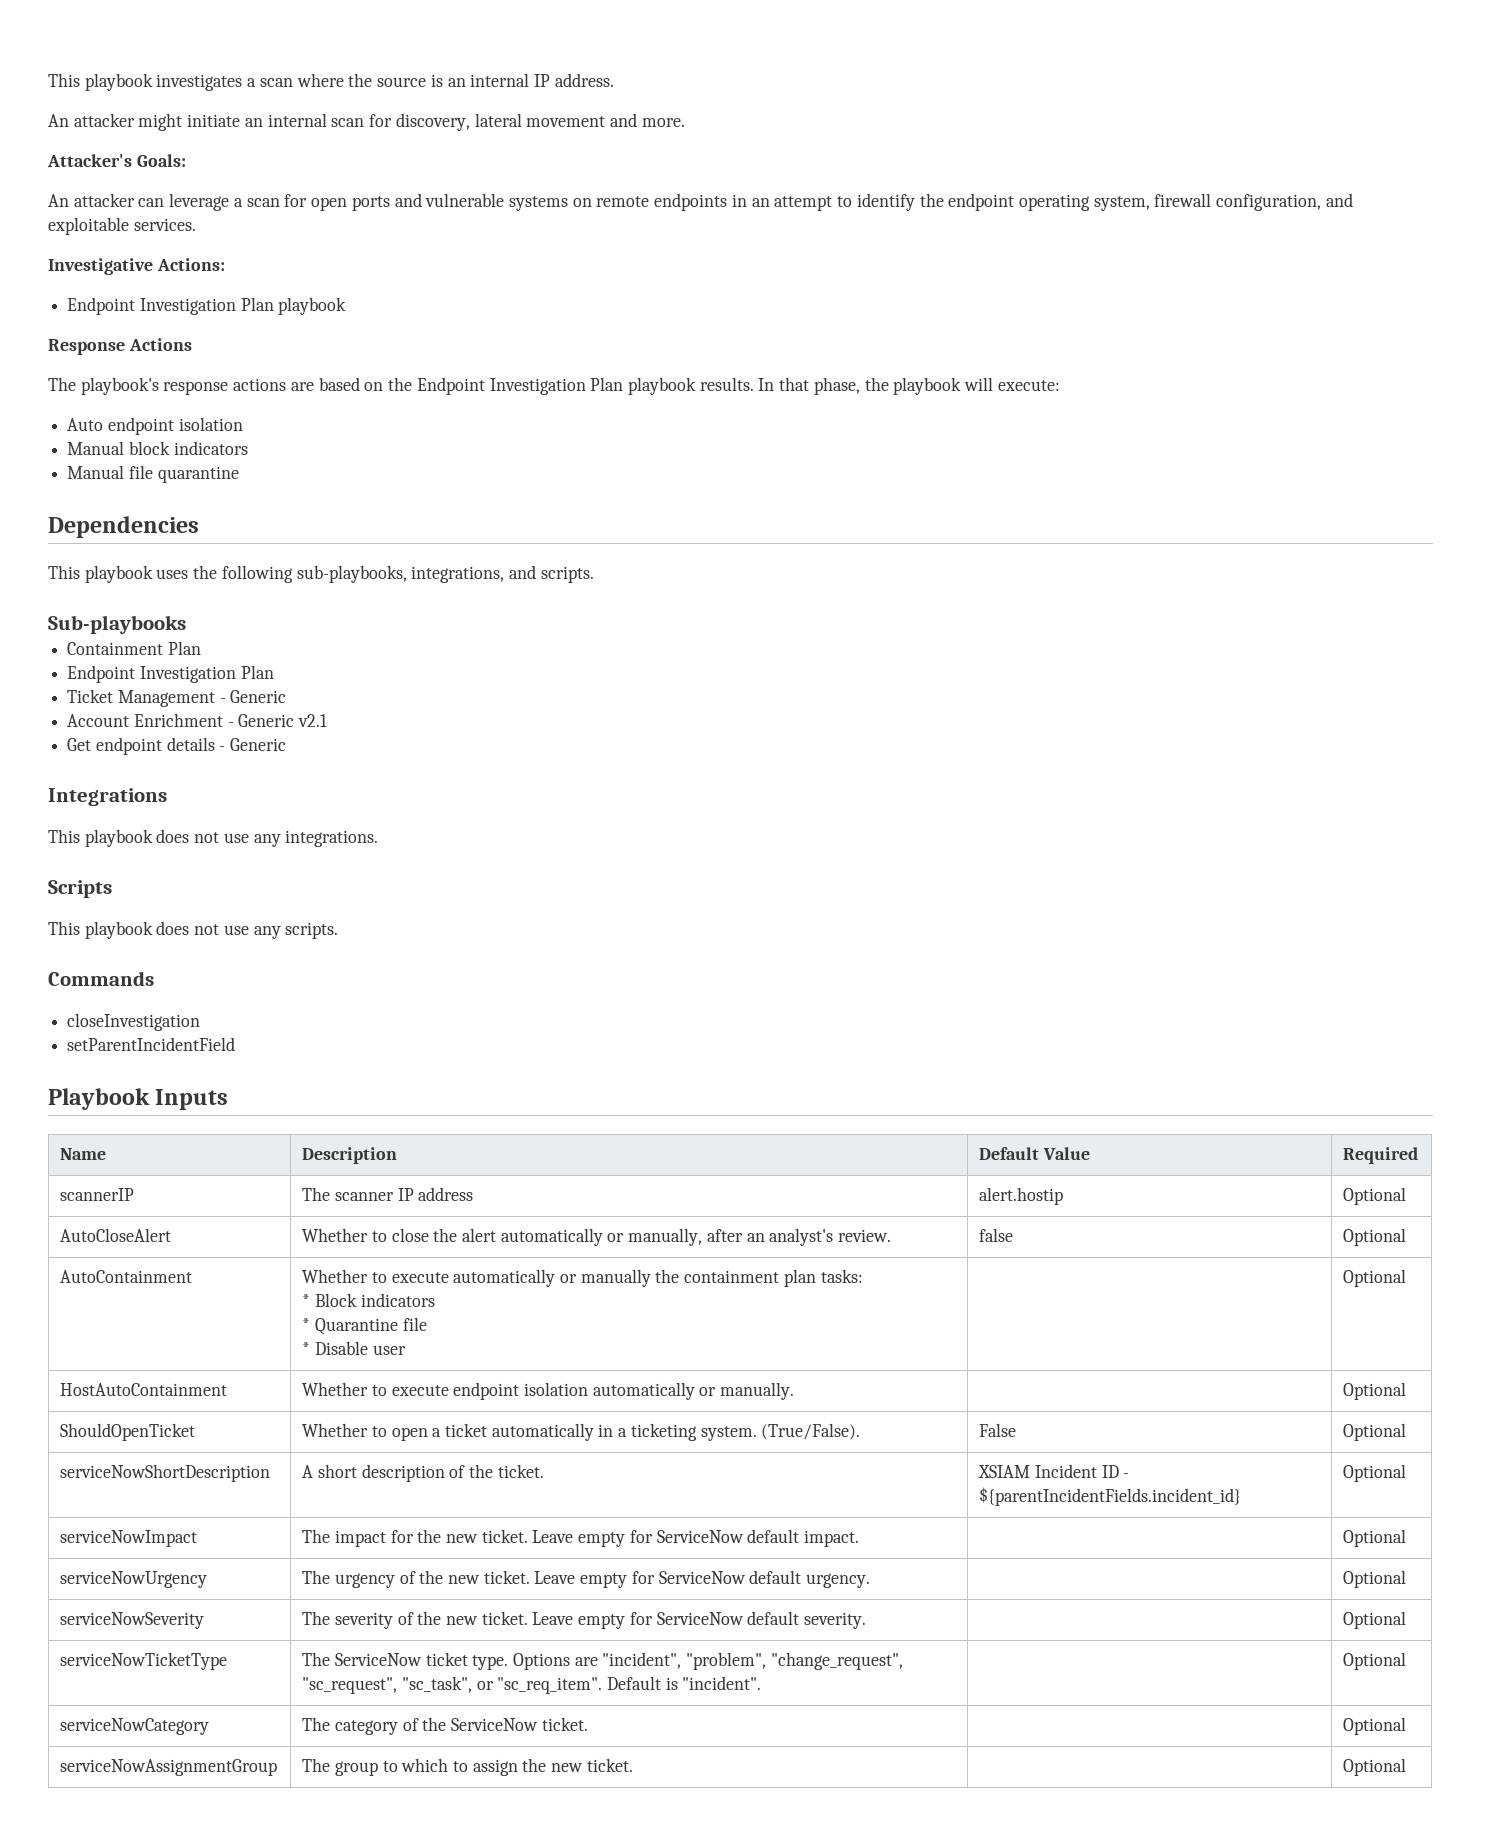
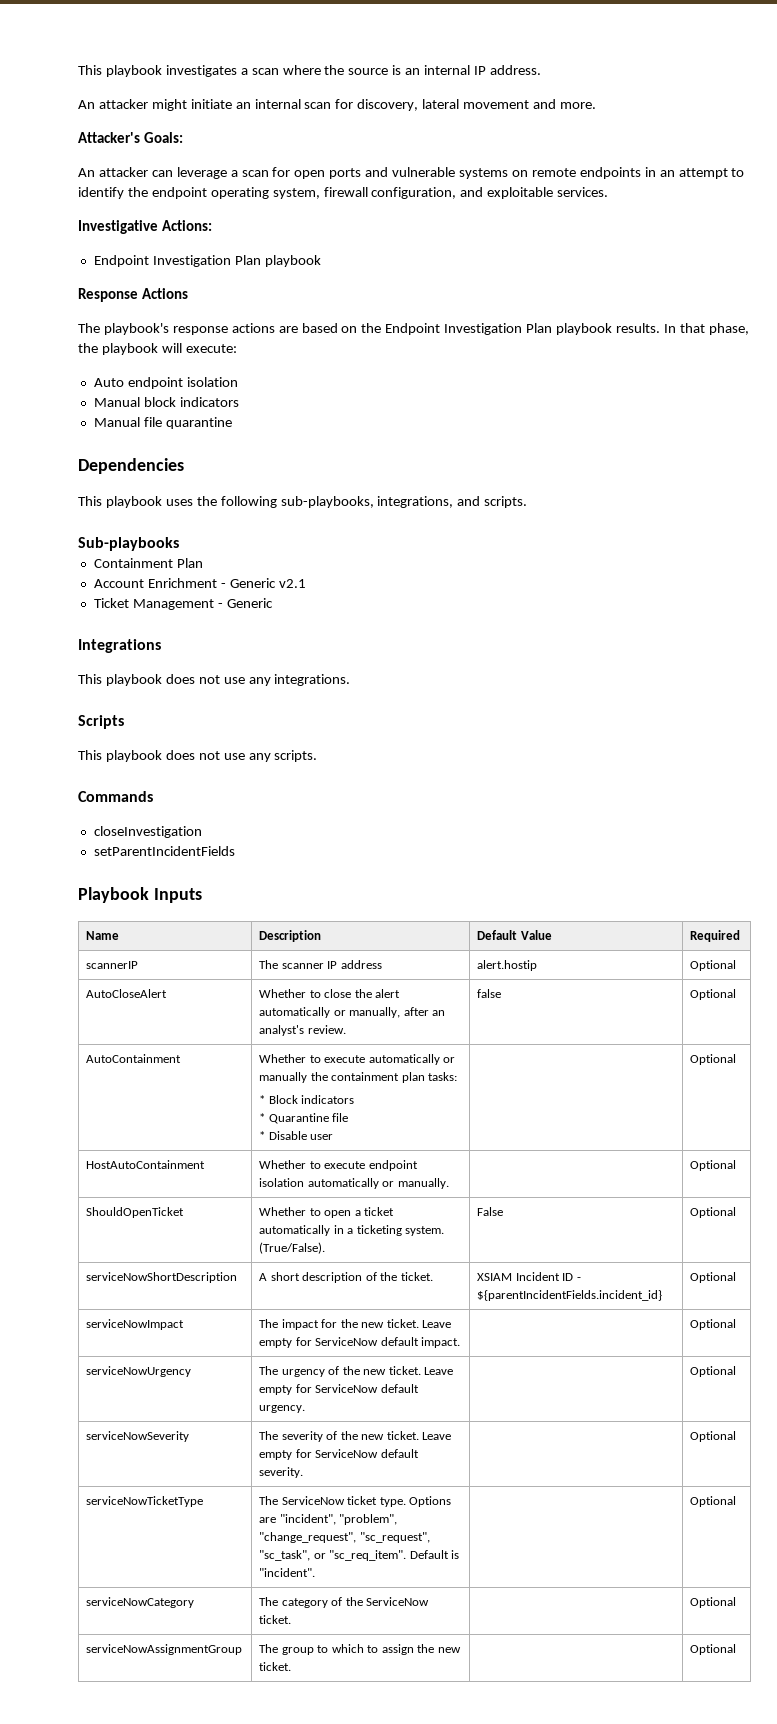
  Containment Plan
- Endpoint Investigation Plan
- Ticket Management - Generic
- Get endpoint details - Generic
+ Ticket Management - Generic
- setParentIncidentField
+ setParentIncidentFields

